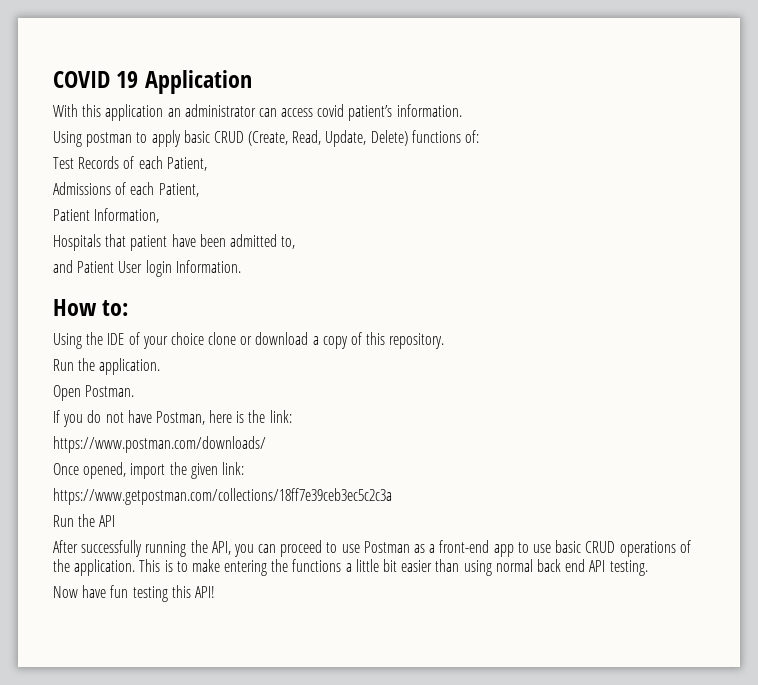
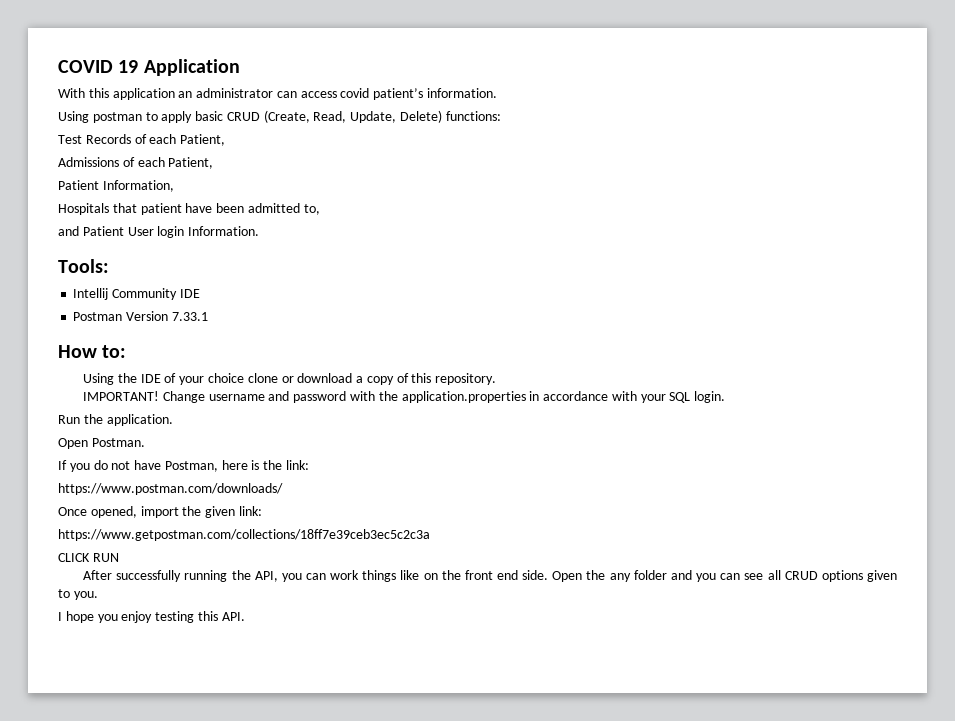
- Using postman to apply basic CRUD (Create, Read, Update, Delete) functions of:
+ Using postman to apply basic CRUD (Create, Read, Update, Delete) functions:
+ Tools:
+ Intellij Community IDE
+ Postman Version 7.33.1
+ IMPORTANT! Change username and password with the application.properties in accordance with your SQL login.
- Run the API
+ CLICK RUN
- After successfully running the API, you can proceed to use Postman as a front-end app to use basic CRUD operations of the application. This is to make entering the functions a little bit easier than using normal back end API testing.
- Now have fun testing this API!
+ After successfully running the API, you can work things like on the front end side. Open the any folder and you can see all CRUD options given to you.
+ I hope you enjoy testing this API.

